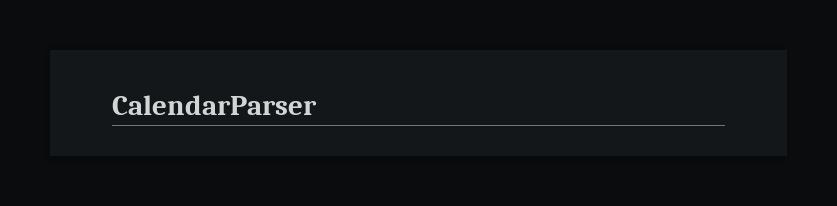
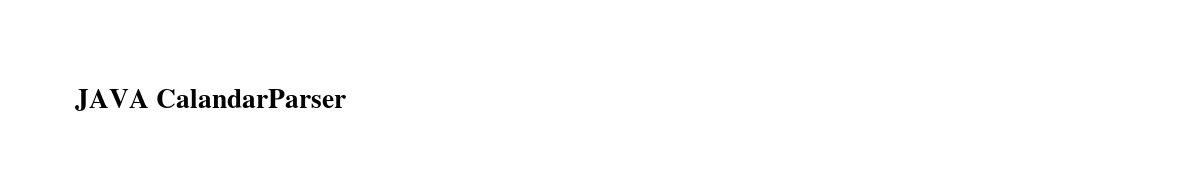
- CalendarParser
+ JAVA CalandarParser

